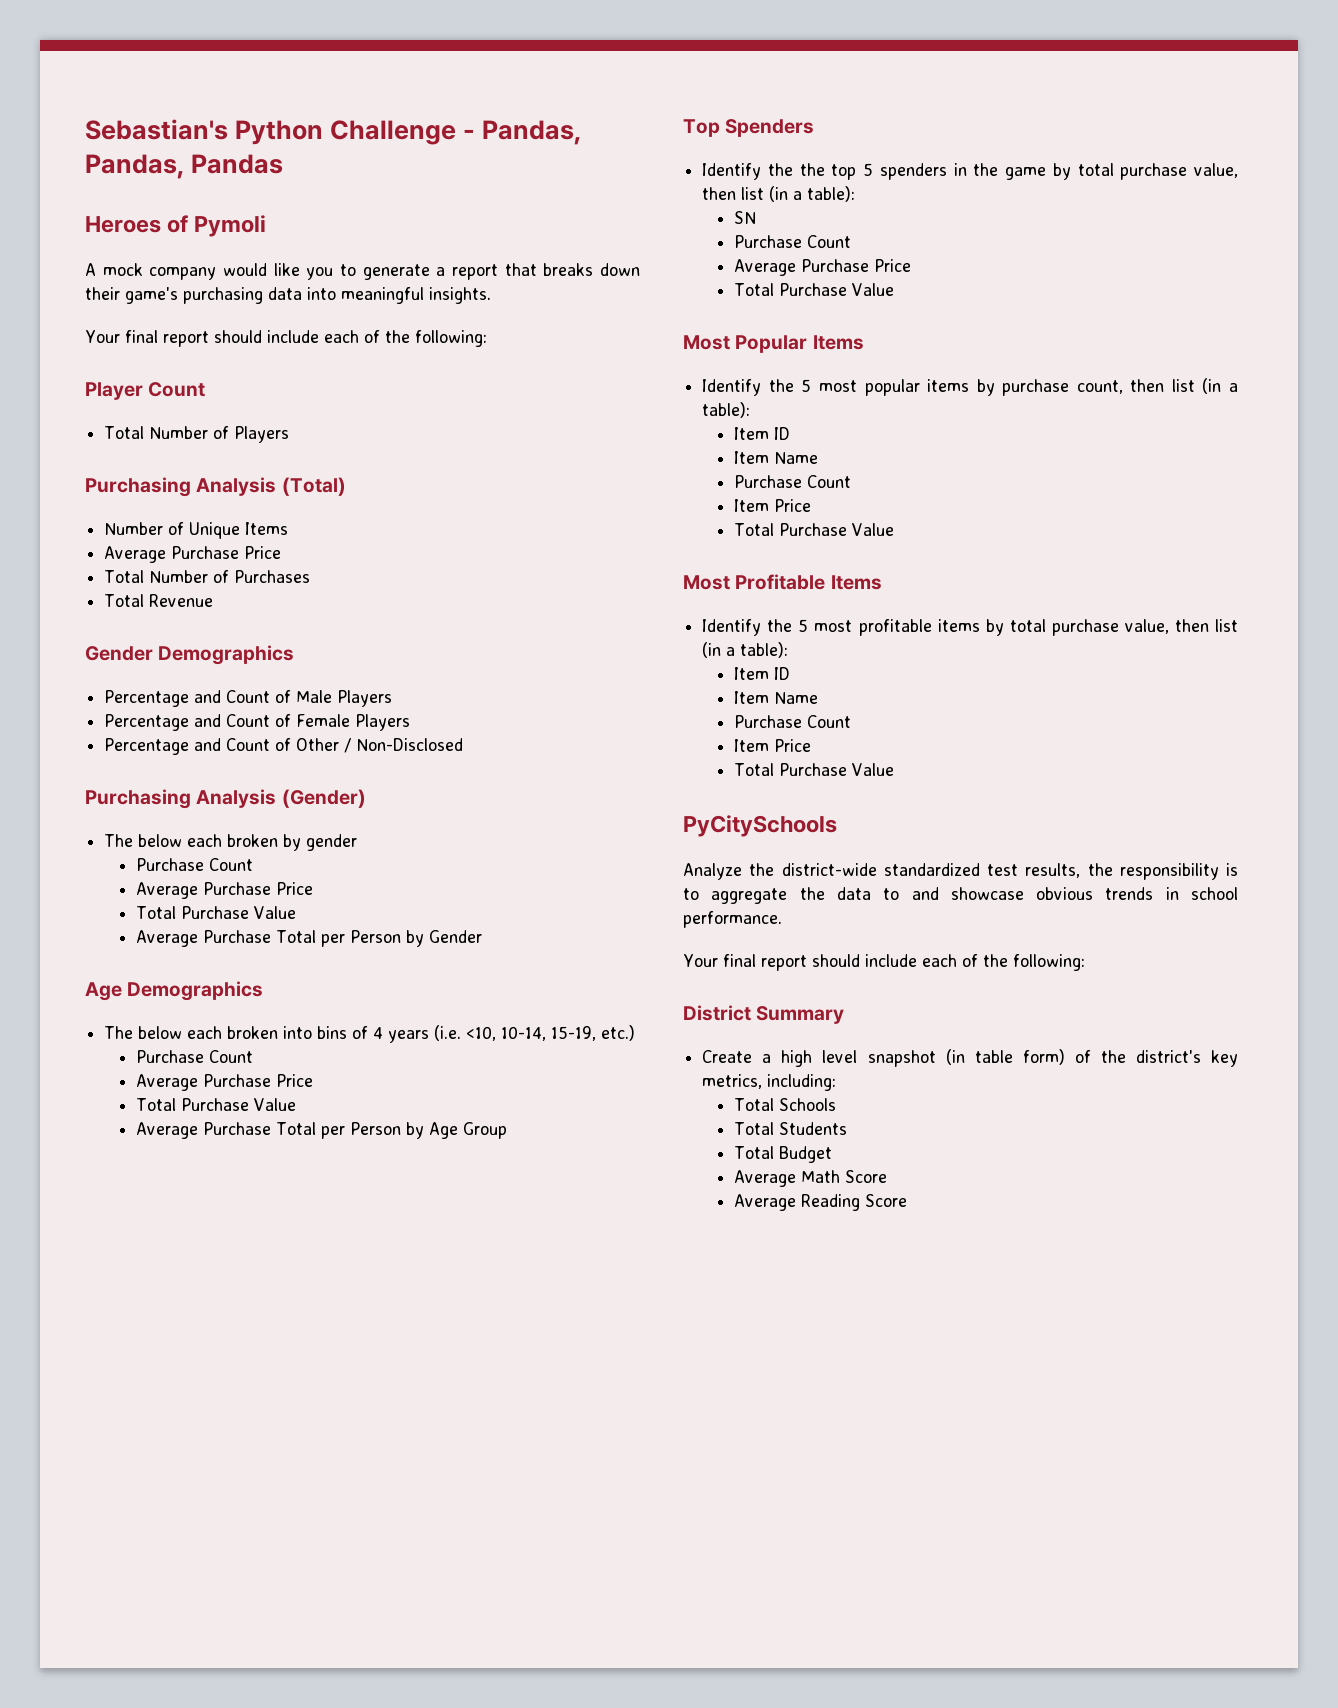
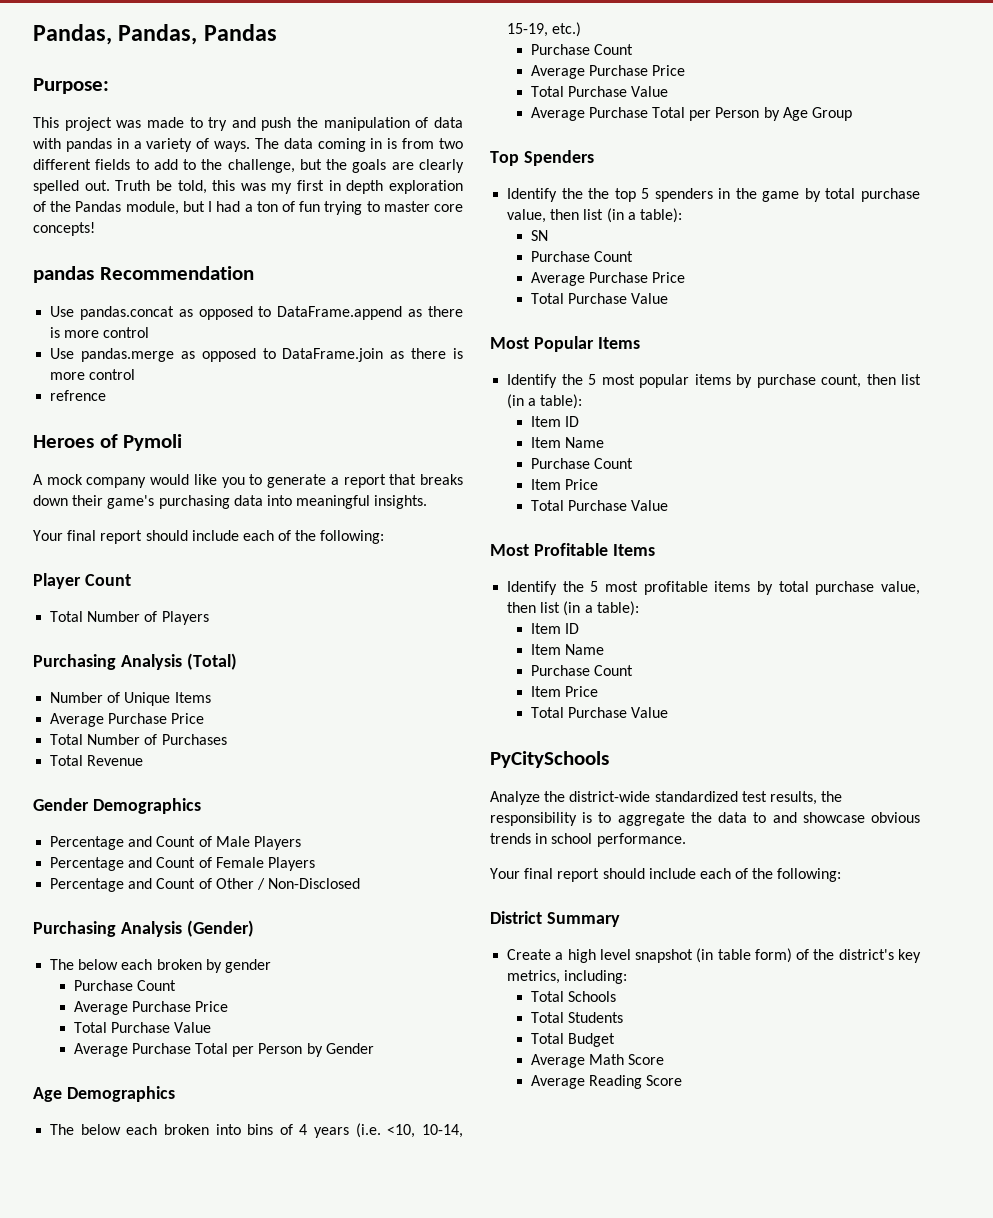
- Sebastian's Python Challenge - Pandas, Pandas, Pandas
+ Pandas, Pandas, Pandas
+ Purpose:
+ This project was made to try and push the manipulation of data with pandas in a variety of ways. The data coming in is from two different fields to add to the challenge, but the goals are clearly spelled out. Truth be told, this was my first in depth exploration of the Pandas module, but I had a ton of fun trying to master core concepts!
+ pandas Recommendation
+ Use pandas.concat as opposed to DataFrame.append as there is more control
+ Use pandas.merge as opposed to DataFrame.join as there is more control
+ refrence

